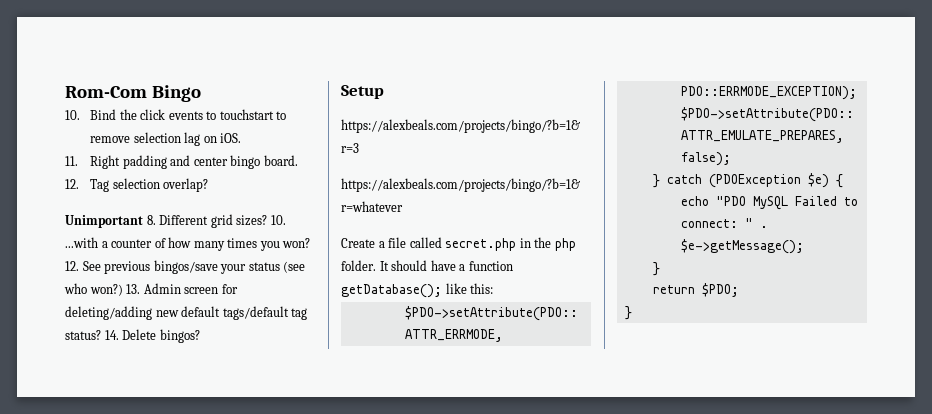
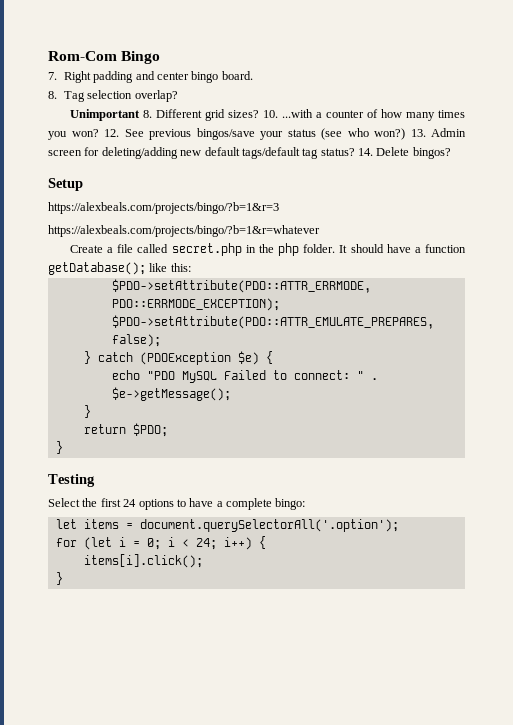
- 10. Bind the click events to touchstart to remove selection lag on iOS.
- 11. Right padding and center bingo board.
+ 7. Right padding and center bingo board.
- 12. Tag selection overlap?
+ 8. Tag selection overlap?
+ Testing
+ Select the first 24 options to have a complete bingo:
+ let items = document.querySelectorAll('.option');
+ for (let i = 0; i < 24; i++) {
+ items[i].click();
+ }

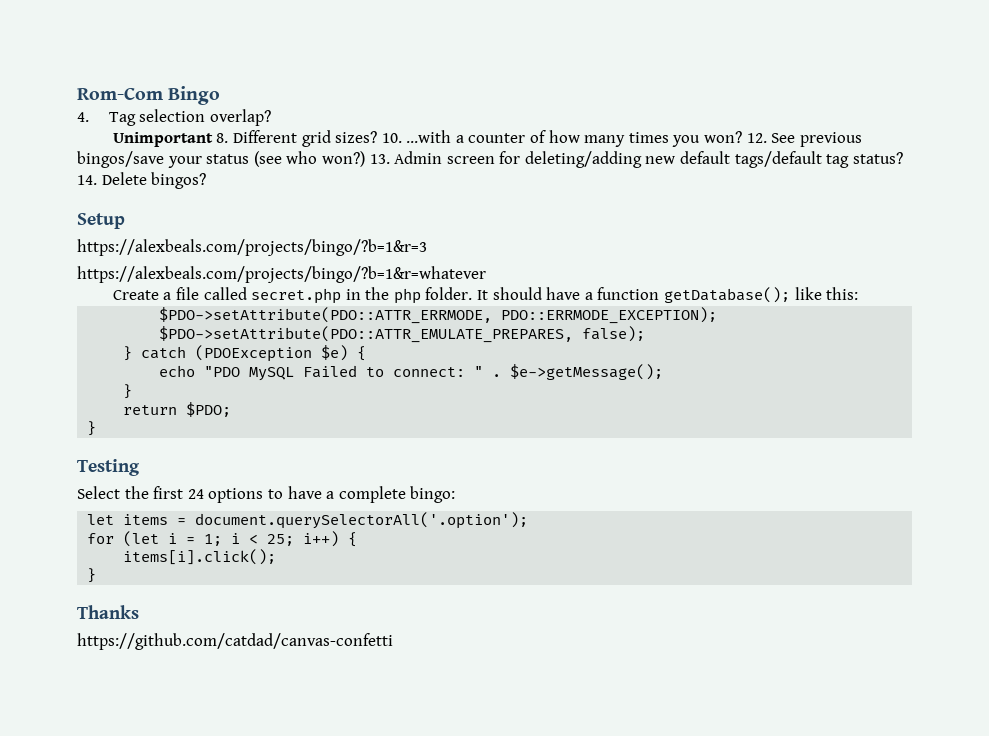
- 7. Right padding and center bingo board.
- 8. Tag selection overlap?
+ 4. Tag selection overlap?
- for (let i = 0; i < 24; i++) {
+ for (let i = 1; i < 25; i++) {
+ Thanks
+ https://github.com/catdad/canvas-confetti

